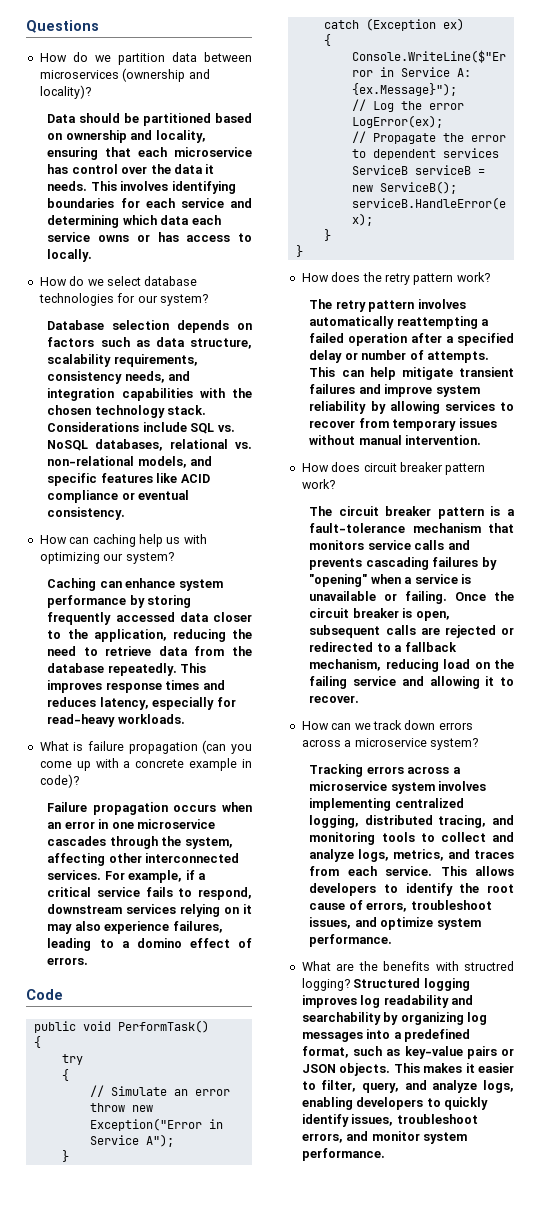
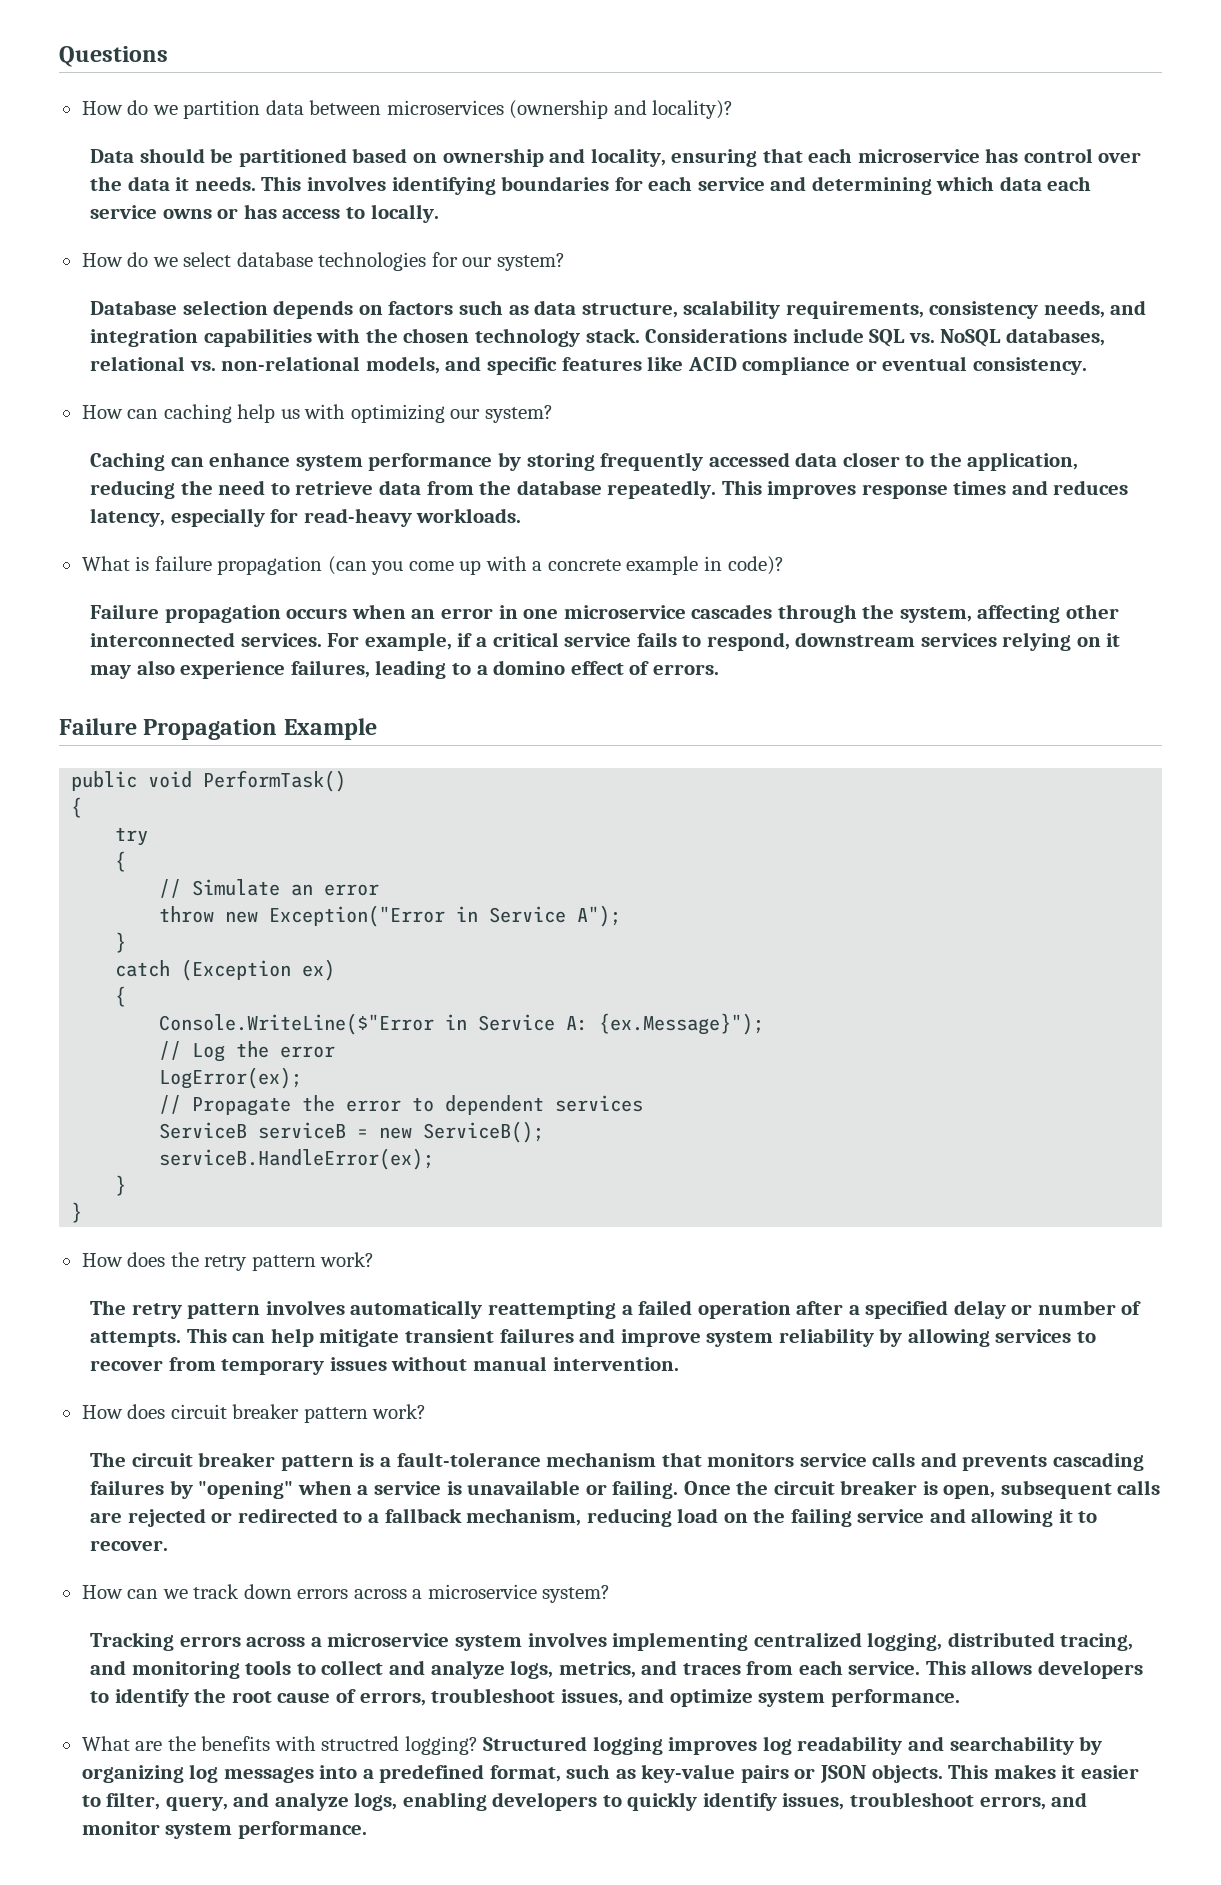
- Code
+ Failure Propagation Example

